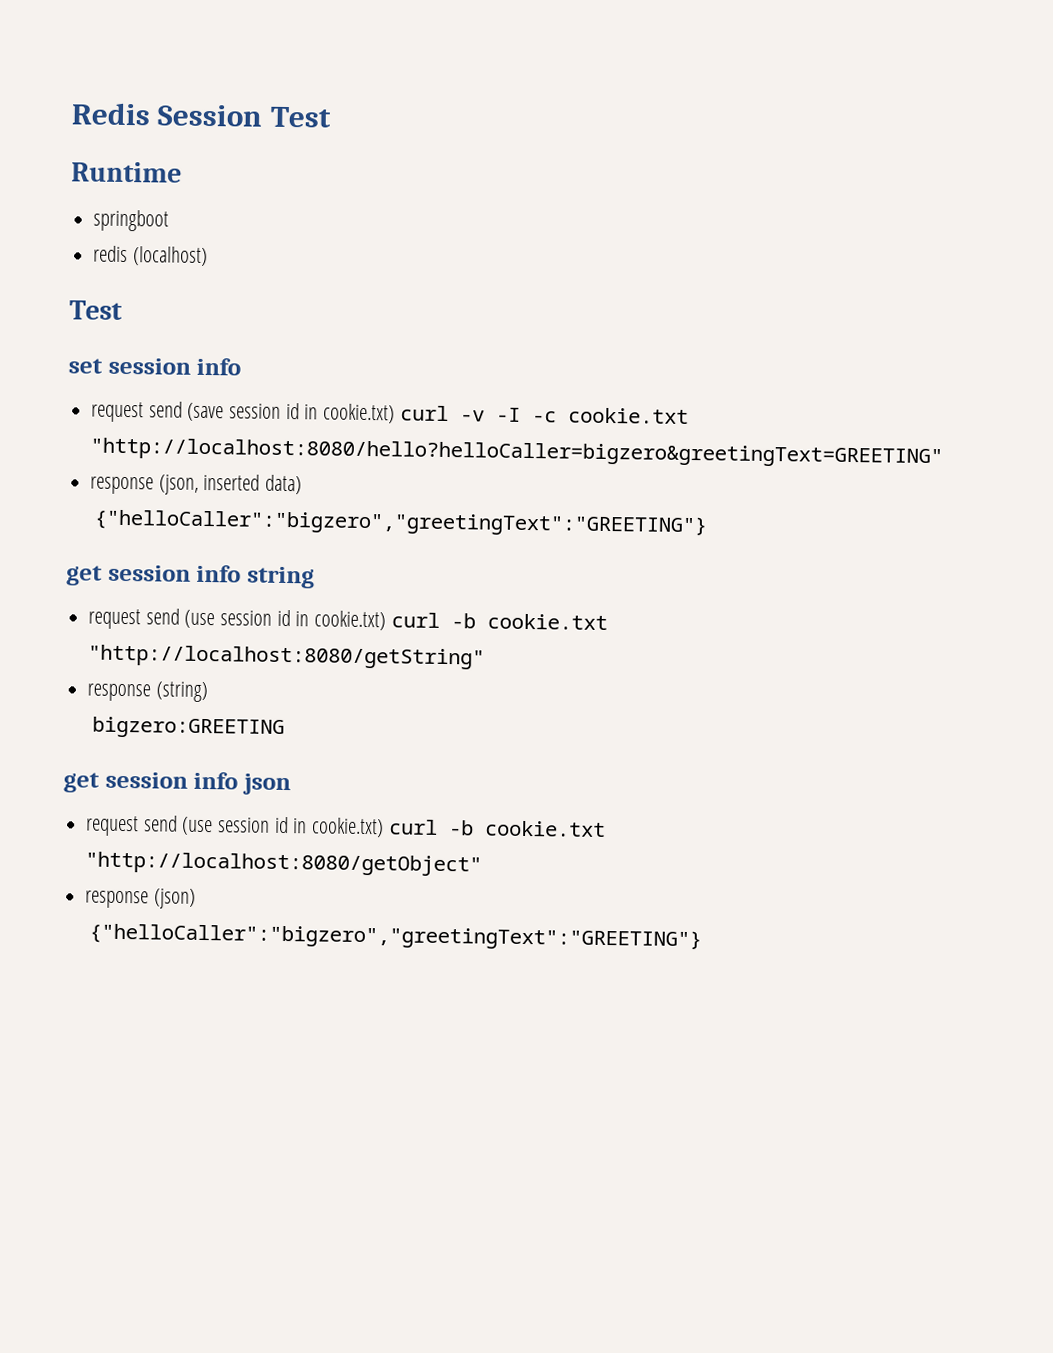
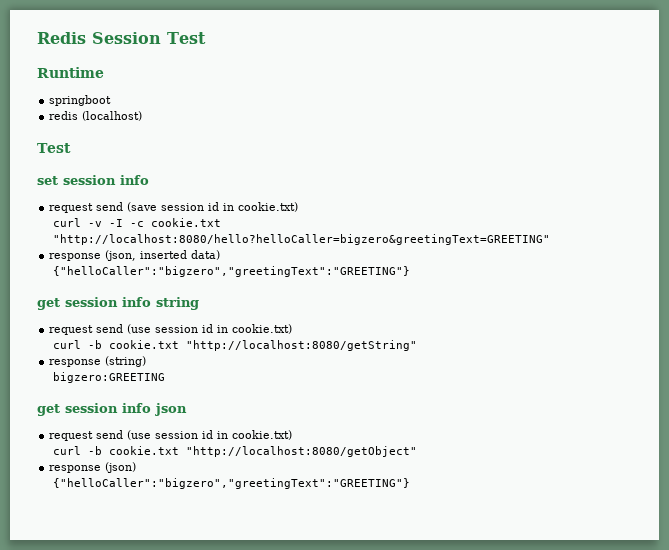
- request send (save session id in cookie.txt) curl -v -I -c cookie.txt "http://localhost:8080/hello?helloCaller=bigzero&greetingText=GREETING"
+ request send (save session id in cookie.txt)
+ curl -v -I -c cookie.txt "http://localhost:8080/hello?helloCaller=bigzero&greetingText=GREETING"
  get session info string
- request send (use session id in cookie.txt) curl -b cookie.txt "http://localhost:8080/getString"
+ request send (use session id in cookie.txt)
+ curl -b cookie.txt "http://localhost:8080/getString"
  get session info json
- request send (use session id in cookie.txt) curl -b cookie.txt "http://localhost:8080/getObject"
+ request send (use session id in cookie.txt)
+ curl -b cookie.txt "http://localhost:8080/getObject"

